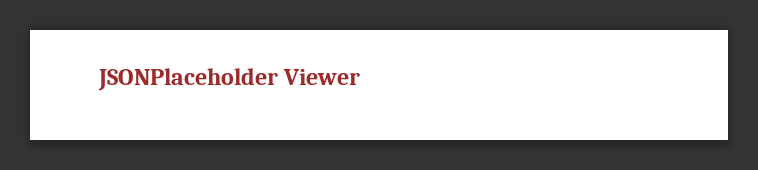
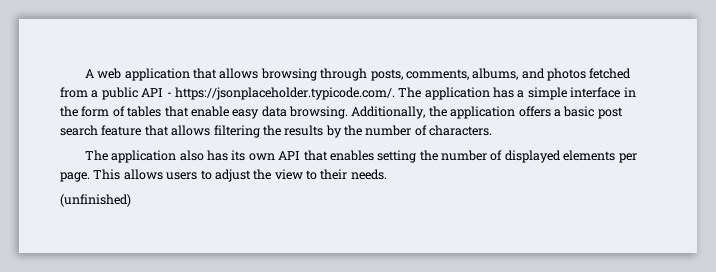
- JSONPlaceholder Viewer
+ A web application that allows browsing through posts, comments, albums, and photos fetched from a public API - https://jsonplaceholder.typicode.com/. The application has a simple interface in the form of tables that enable easy data browsing. Additionally, the application offers a basic post search feature that allows filtering the results by the number of characters.
+ The application also has its own API that enables setting the number of displayed elements per page. This allows users to adjust the view to their needs.
+ (unfinished)

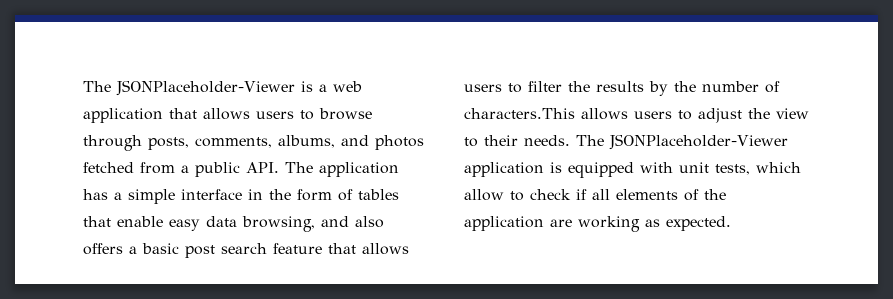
- A web application that allows browsing through posts, comments, albums, and photos fetched from a public API - https://jsonplaceholder.typicode.com/. The application has a simple interface in the form of tables that enable easy data browsing. Additionally, the application offers a basic post search feature that allows filtering the results by the number of characters.
- The application also has its own API that enables setting the number of displayed elements per page. This allows users to adjust the view to their needs.
- (unfinished)
+ The JSONPlaceholder-Viewer is a web application that allows users to browse through posts, comments, albums, and photos fetched from a public API. The application has a simple interface in the form of tables that enable easy data browsing, and also offers a basic post search feature that allows users to filter the results by the number of characters.This allows users to adjust the view to their needs. The JSONPlaceholder-Viewer application is equipped with unit tests, which allow to check if all elements of the application are working as expected.

